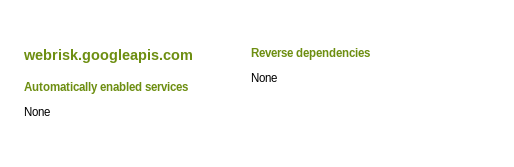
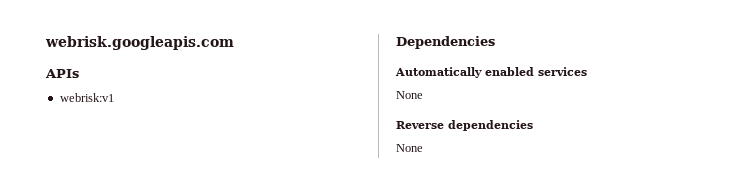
+ APIs
+ webrisk:v1
+ Dependencies

